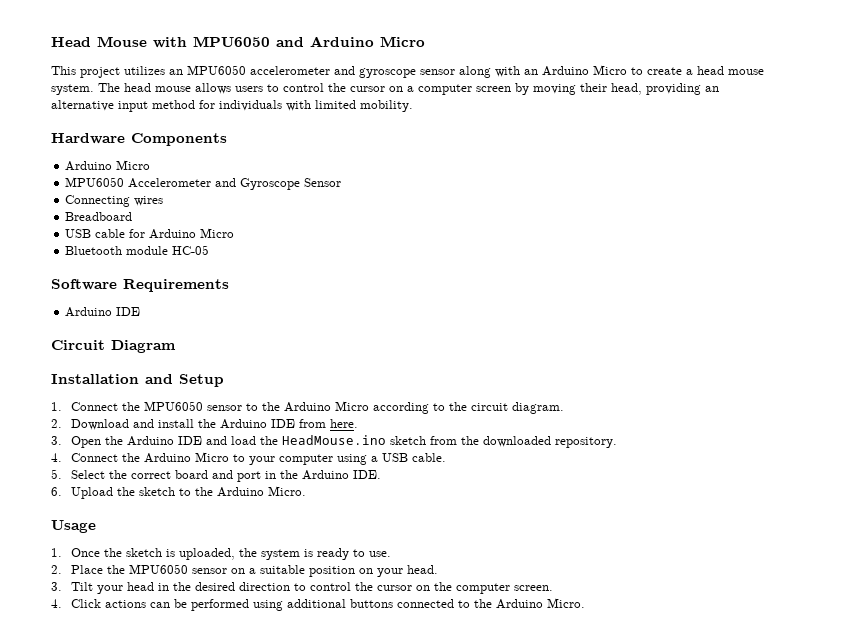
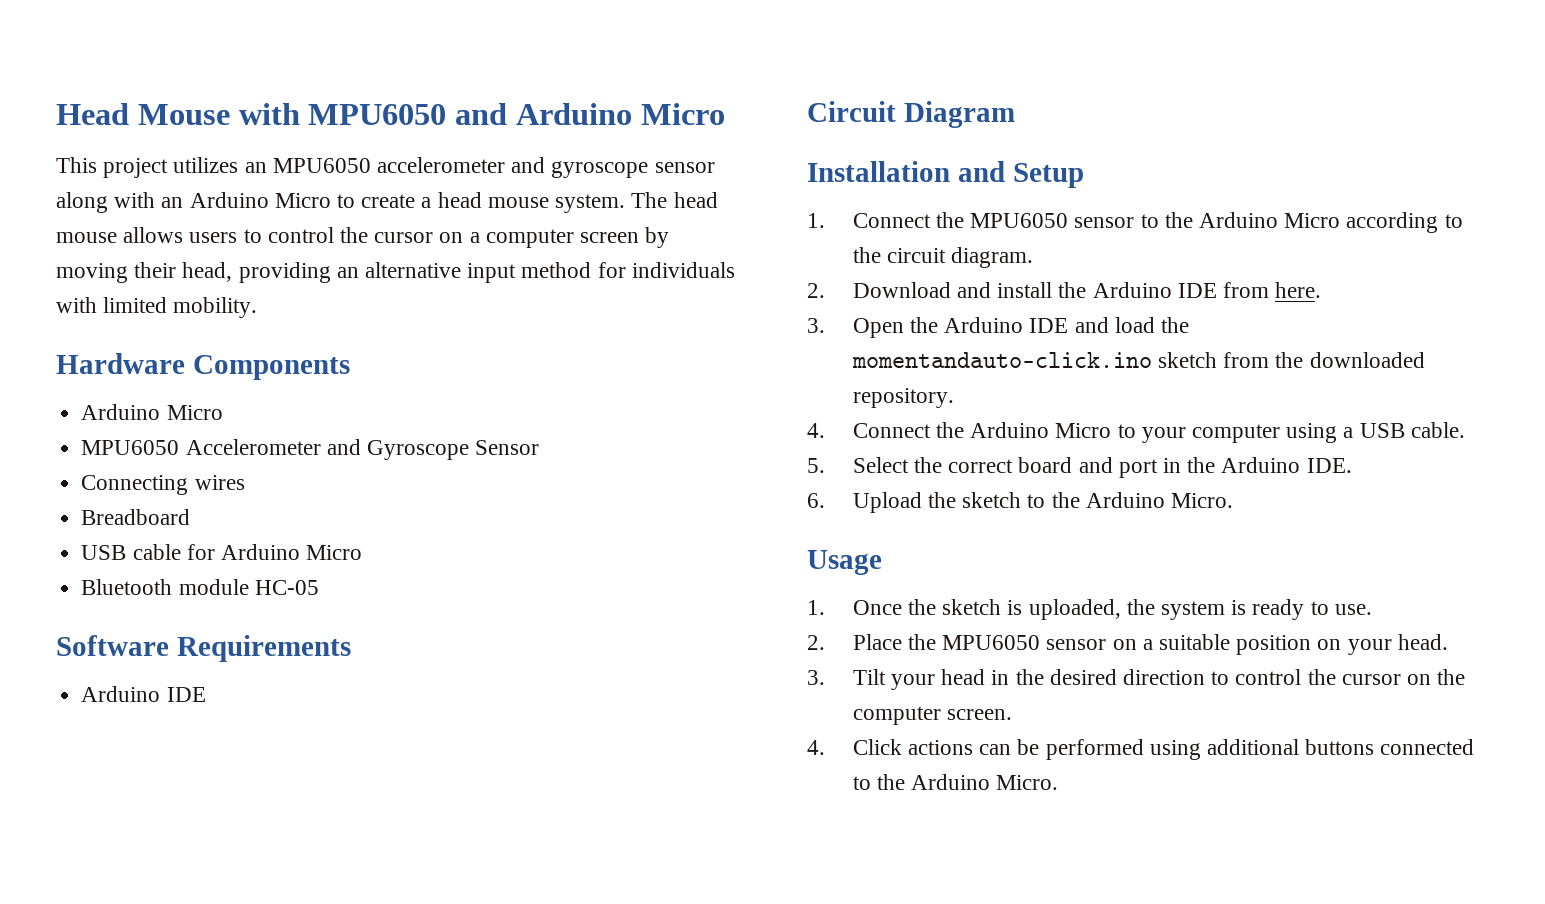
- 3. Open the Arduino IDE and load the HeadMouse.ino sketch from the downloaded repository.
+ 3. Open the Arduino IDE and load the momentandauto-click.ino sketch from the downloaded repository.

